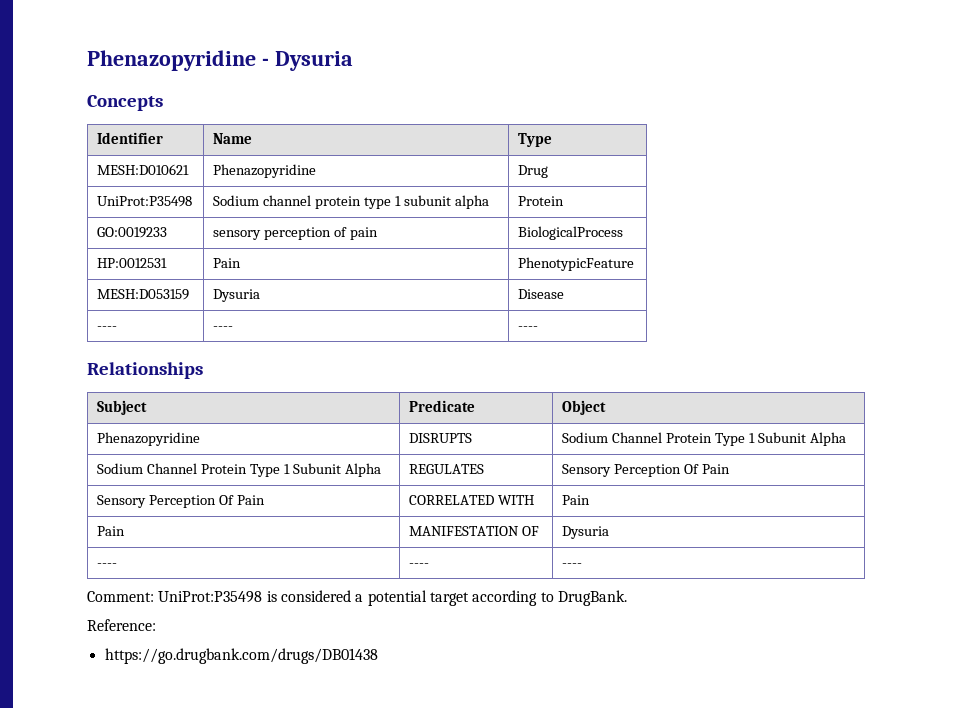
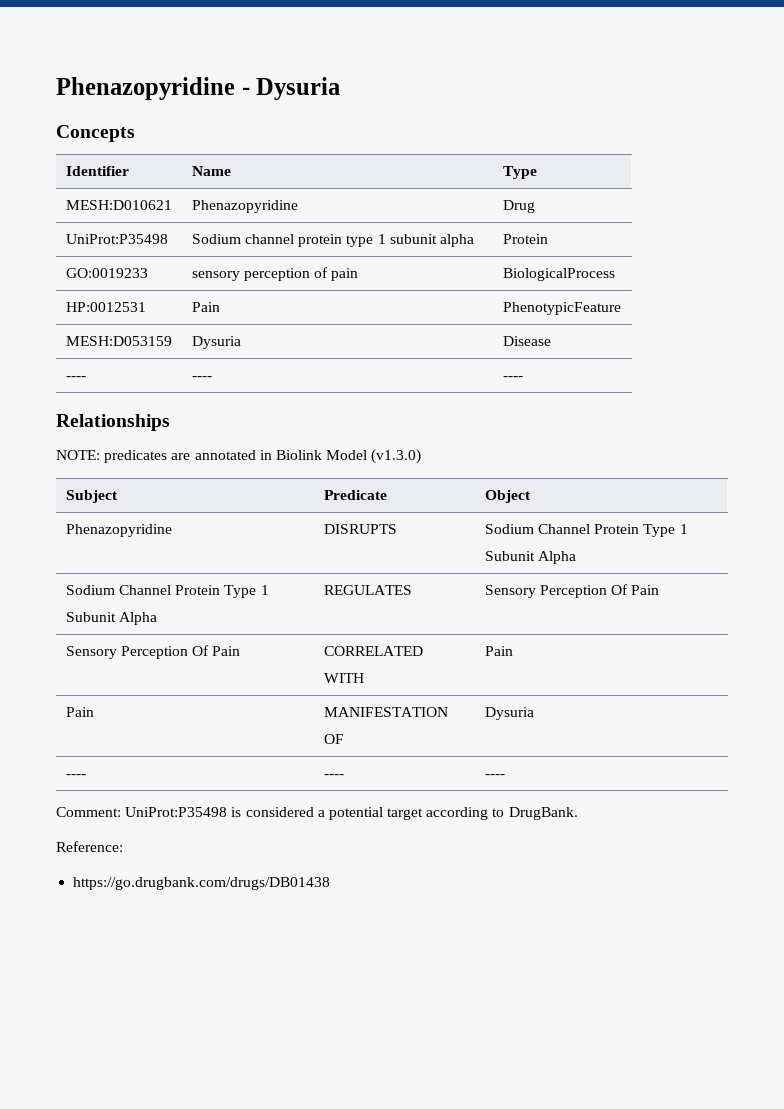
+ NOTE: predicates are annotated in Biolink Model (v1.3.0)

